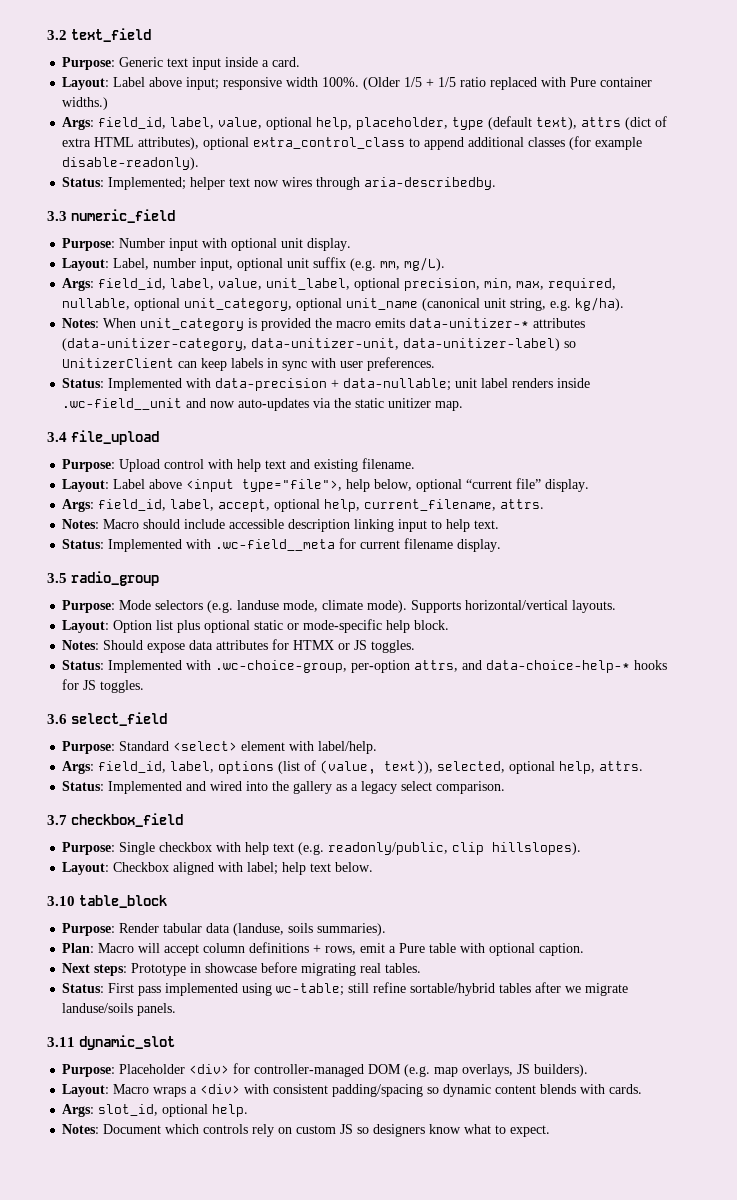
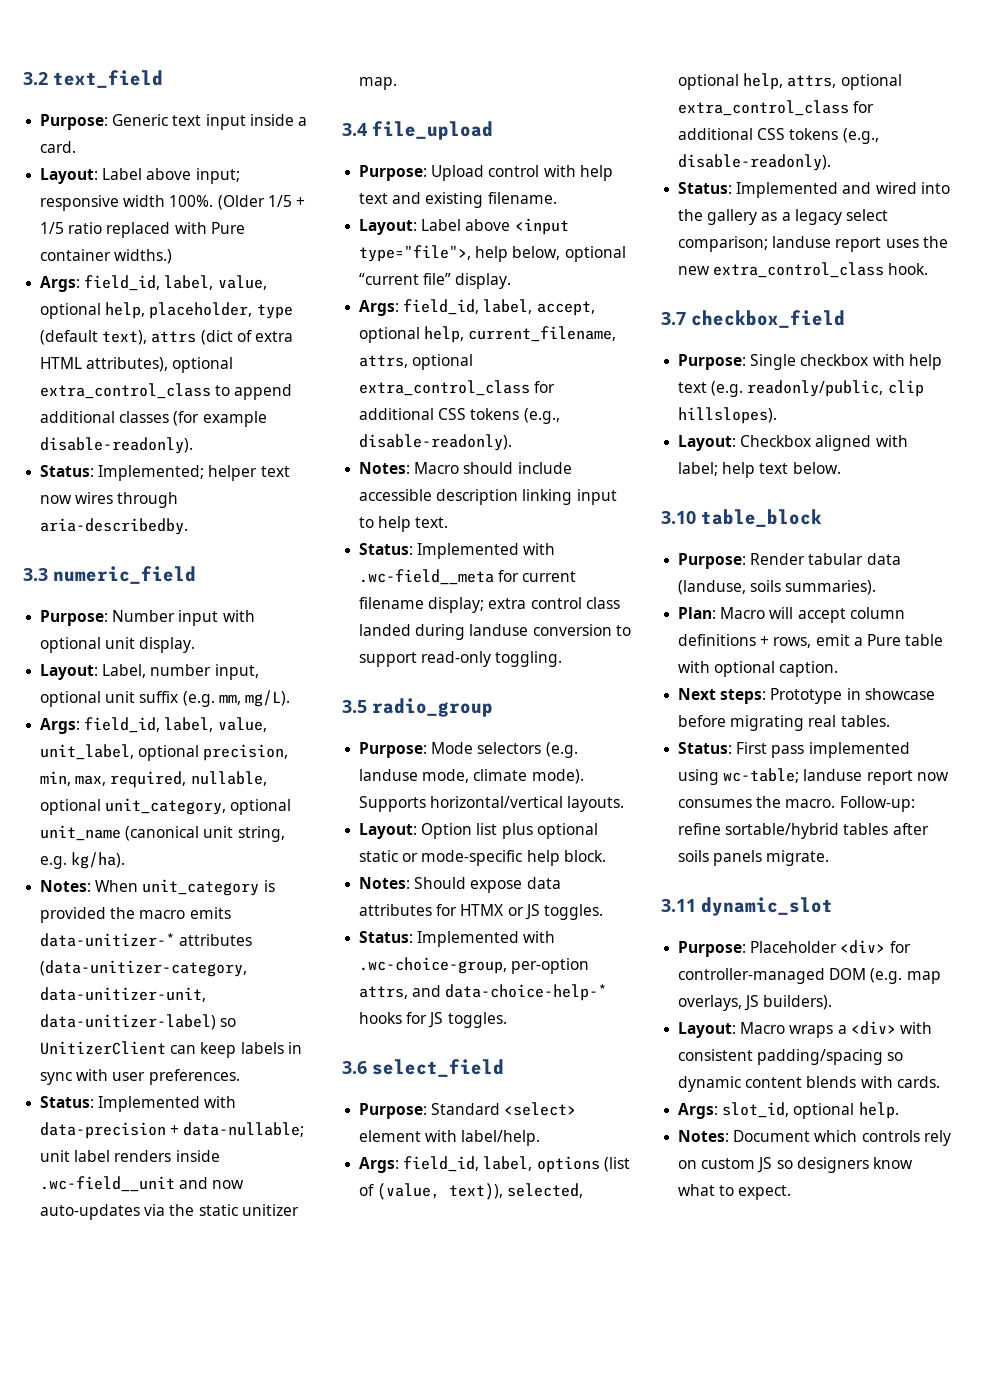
- Args: field_id, label, accept, optional help, current_filename, attrs.
+ Args: field_id, label, accept, optional help, current_filename, attrs, optional extra_control_class for additional CSS tokens (e.g., disable-readonly).
- Status: Implemented with .wc-field__meta for current filename display.
+ Status: Implemented with .wc-field__meta for current filename display; extra control class landed during landuse conversion to support read-only toggling.
- Args: field_id, label, options (list of (value, text)), selected, optional help, attrs.
+ Args: field_id, label, options (list of (value, text)), selected, optional help, attrs, optional extra_control_class for additional CSS tokens (e.g., disable-readonly).
- Status: Implemented and wired into the gallery as a legacy select comparison.
+ Status: Implemented and wired into the gallery as a legacy select comparison; landuse report uses the new extra_control_class hook.
- Status: First pass implemented using wc-table; still refine sortable/hybrid tables after we migrate landuse/soils panels.
+ Status: First pass implemented using wc-table; landuse report now consumes the macro. Follow-up: refine sortable/hybrid tables after soils panels migrate.

